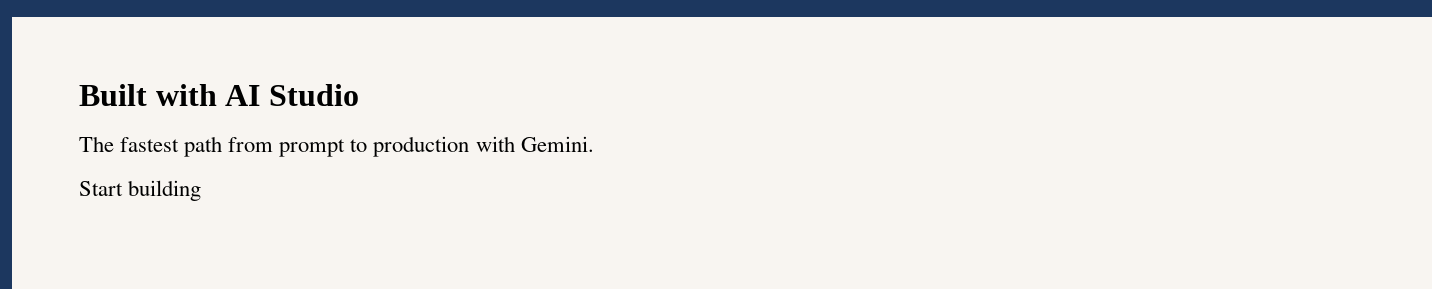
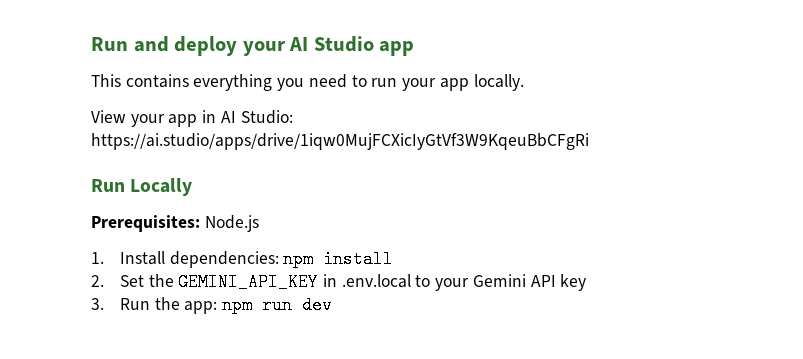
- Built with AI Studio
- The fastest path from prompt to production with Gemini.
- Start building
+ Run and deploy your AI Studio app
+ This contains everything you need to run your app locally.
+ View your app in AI Studio: https://ai.studio/apps/drive/1iqw0MujFCXicIyGtVf3W9KqeuBbCFgRi
+ Run Locally
+ Prerequisites: Node.js
+ 1. Install dependencies: npm install
+ 2. Set the GEMINI_API_KEY in .env.local to your Gemini API key
+ 3. Run the app: npm run dev

